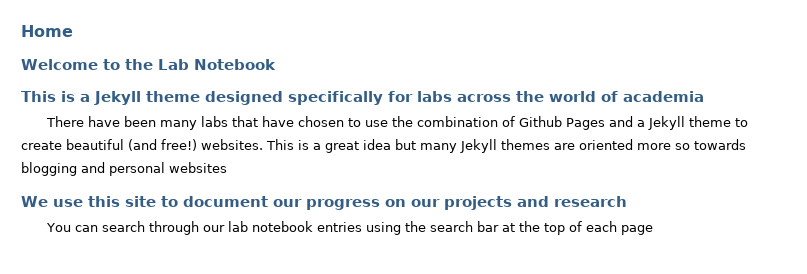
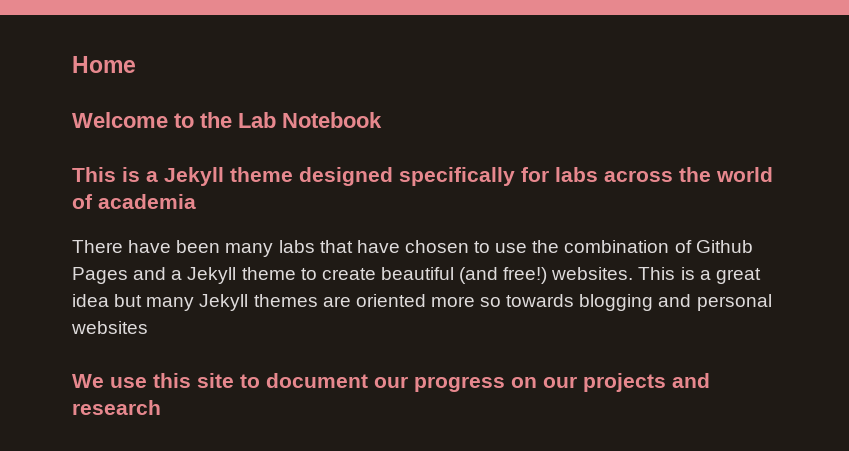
- You can search through our lab notebook entries using the search bar at the top of each page

